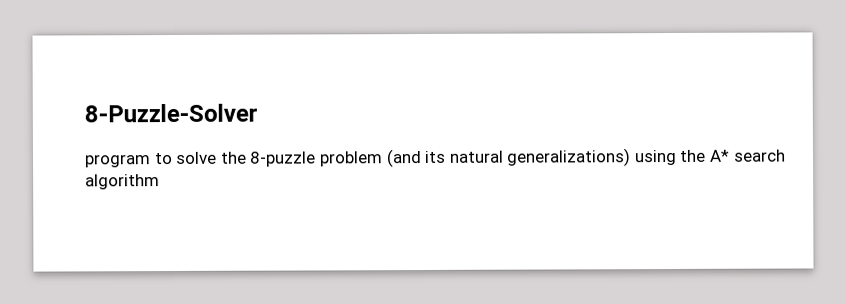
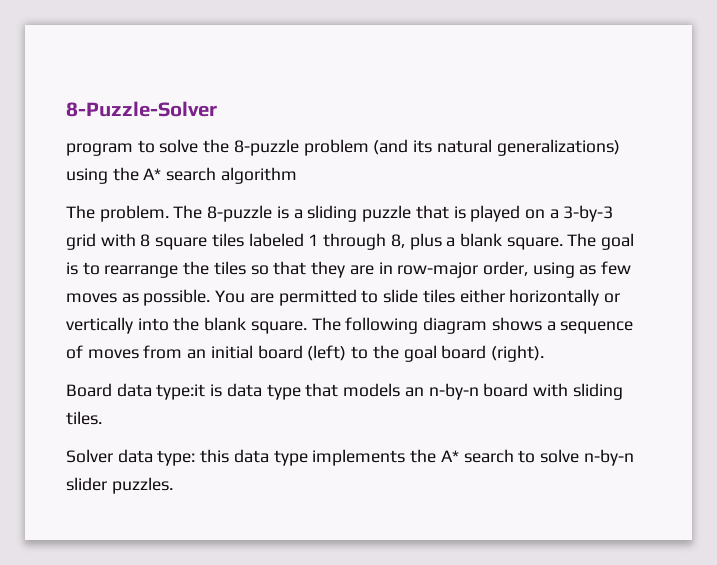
+ The problem. The 8-puzzle is a sliding puzzle that is played on a 3-by-3 grid with 8 square tiles labeled 1 through 8, plus a blank square. The goal is to rearrange the tiles so that they are in row-major order, using as few moves as possible. You are permitted to slide tiles either horizontally or vertically into the blank square. The following diagram shows a sequence of moves from an initial board (left) to the goal board (right).
+ Board data type:it is data type that models an n-by-n board with sliding tiles.
+ Solver data type: this data type implements the A* search to solve n-by-n slider puzzles.

